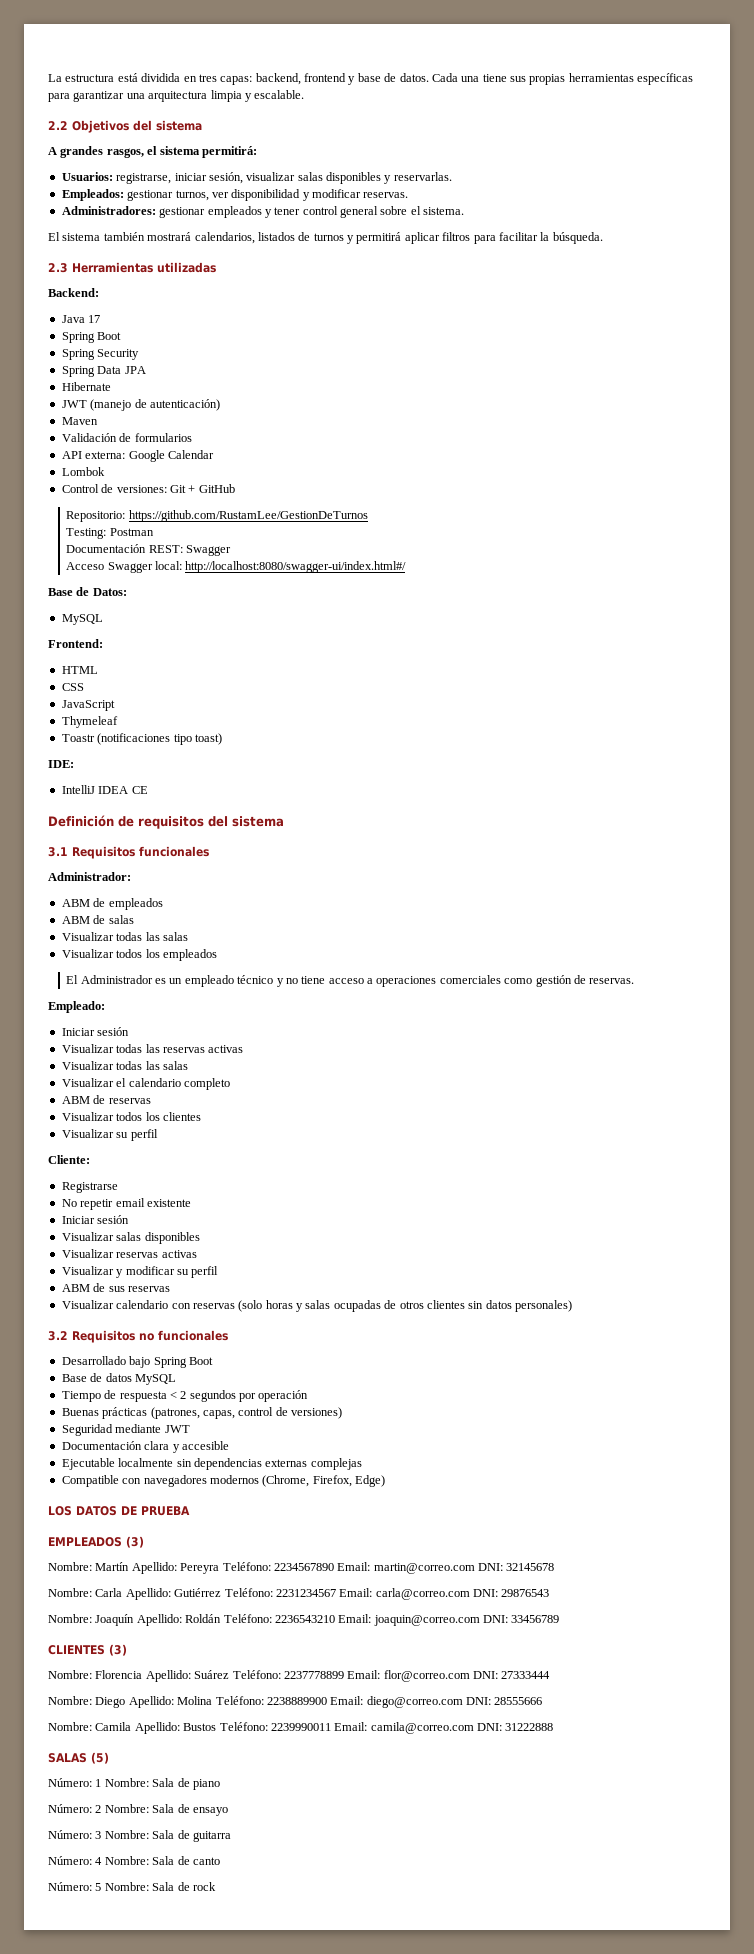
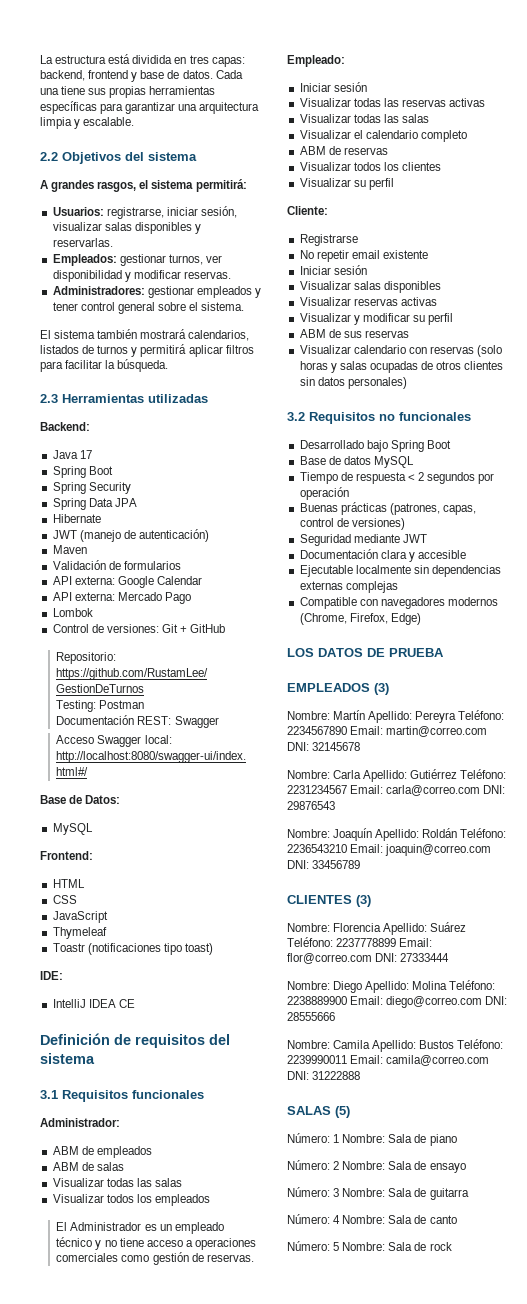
+ API externa: Mercado Pago

